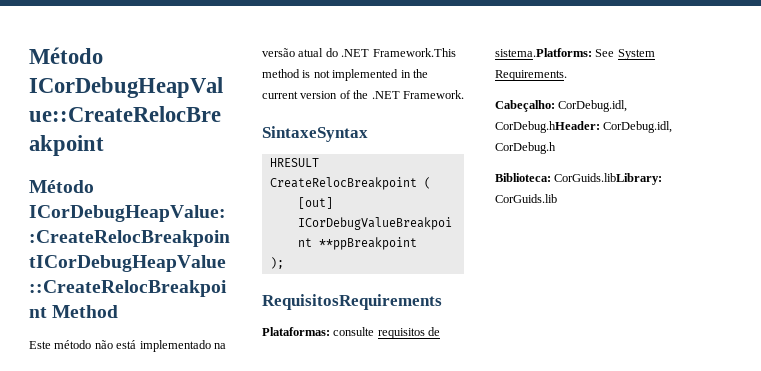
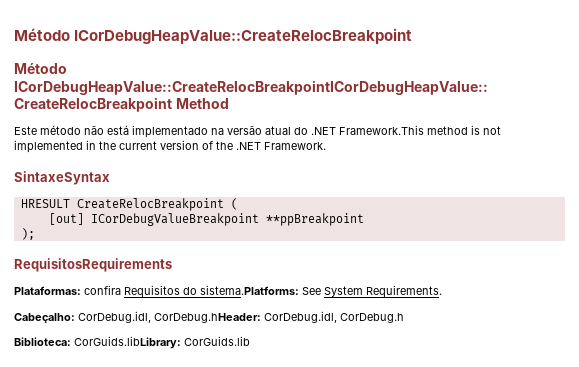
- Plataformas: consulte requisitos de sistema.Platforms: See System Requirements.
+ Plataformas: confira Requisitos do sistema.Platforms: See System Requirements.

